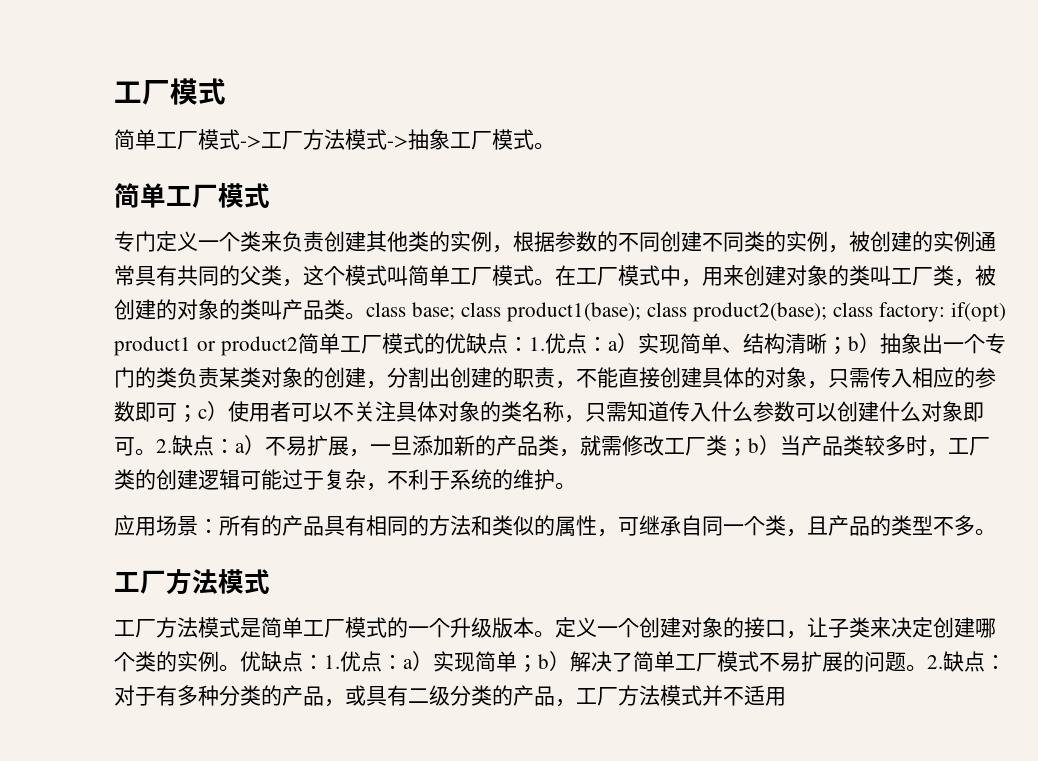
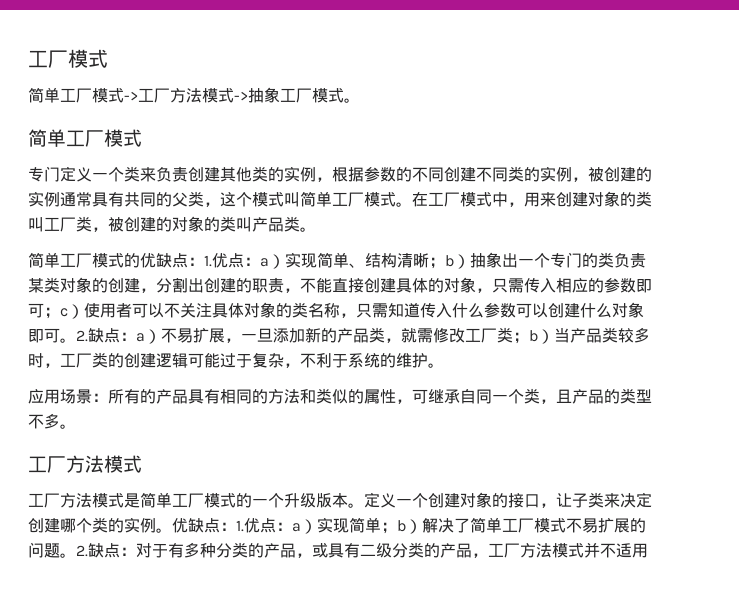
- 在工厂模式中，用来创建对象的类叫工厂类，被创建的对象的类叫产品类。class base; class product1(base); class product2(base); class factory: if(opt) product1 or product2简单工厂模式的优缺点：
+ 在工厂模式中，用来创建对象的类叫工厂类，被创建的对象的类叫产品类。
+ 简单工厂模式的优缺点：

